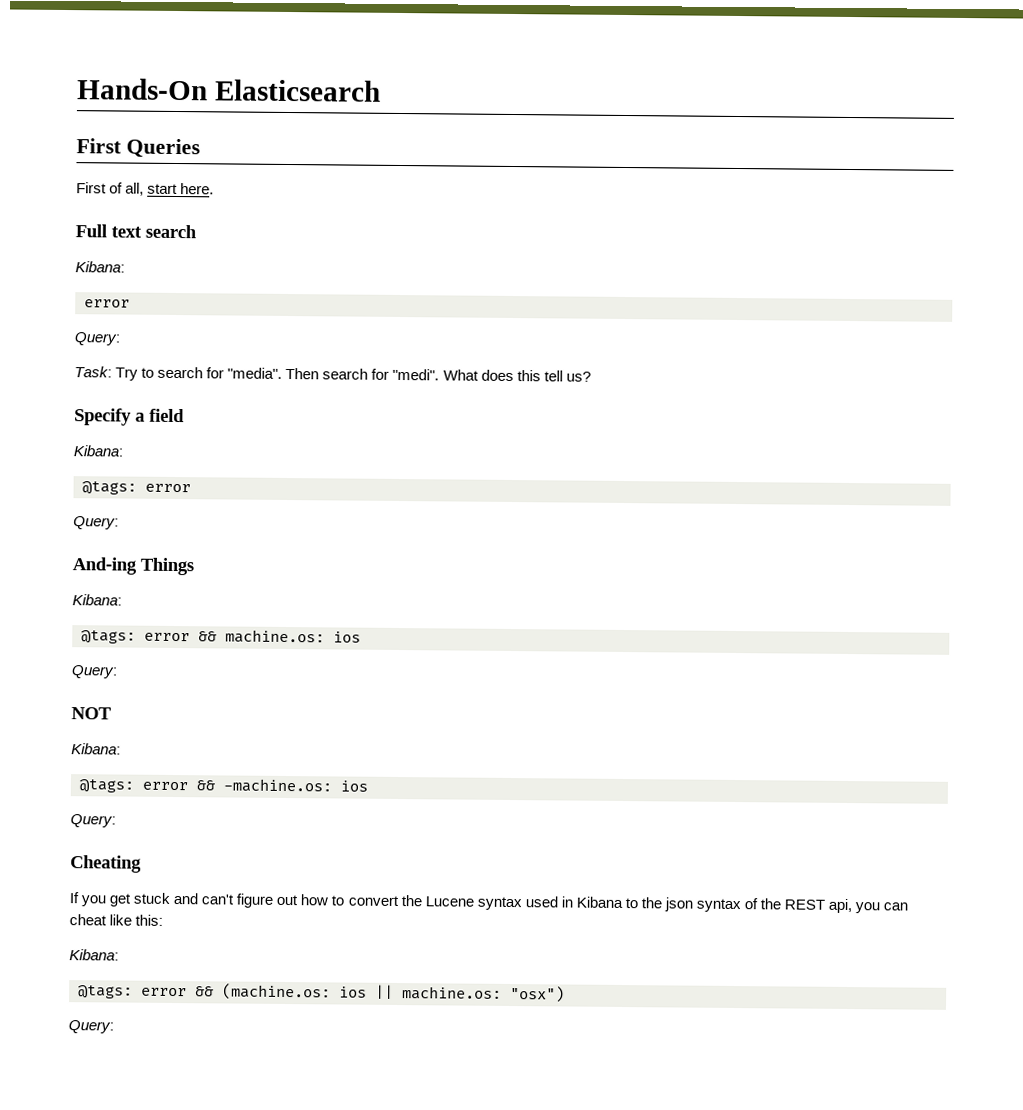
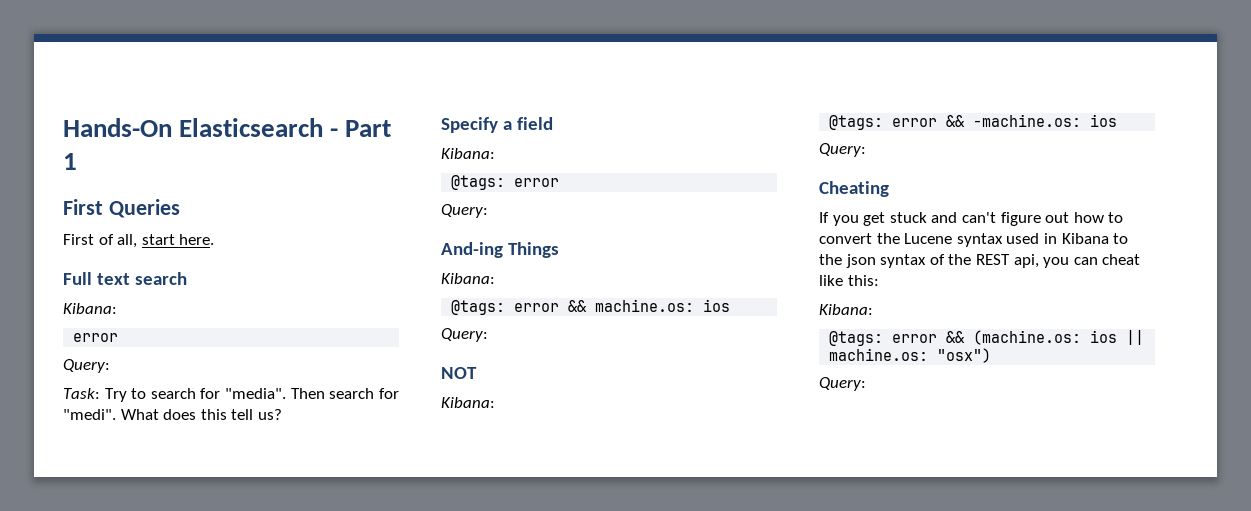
- Hands-On Elasticsearch
+ Hands-On Elasticsearch - Part 1

